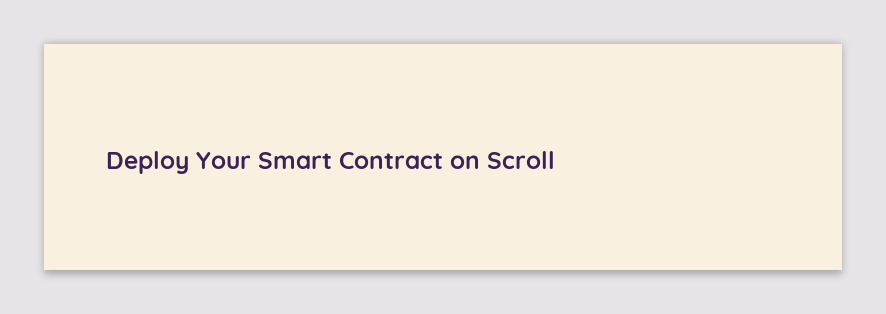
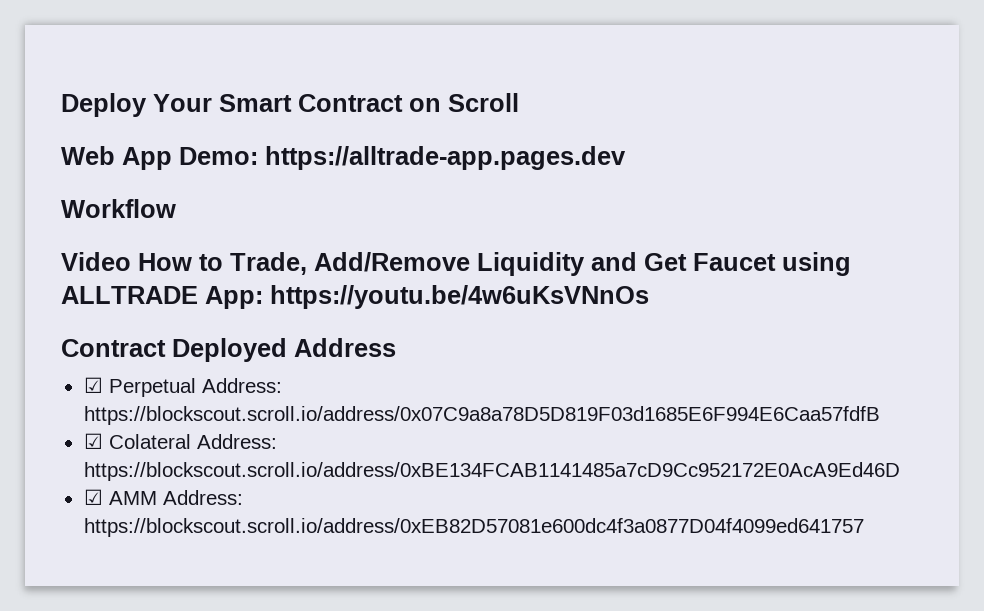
+ Web App Demo: https://alltrade-app.pages.dev
+ Workflow
+ Video How to Trade, Add/Remove Liquidity and Get Faucet using ALLTRADE App: https://youtu.be/4w6uKsVNnOs
+ Contract Deployed Address
+ ☑ Perpetual Address: https://blockscout.scroll.io/address/0x07C9a8a78D5D819F03d1685E6F994E6Caa57fdfB
+ ☑ Colateral Address: https://blockscout.scroll.io/address/0xBE134FCAB1141485a7cD9Cc952172E0AcA9Ed46D
+ ☑ AMM Address: https://blockscout.scroll.io/address/0xEB82D57081e600dc4f3a0877D04f4099ed641757

